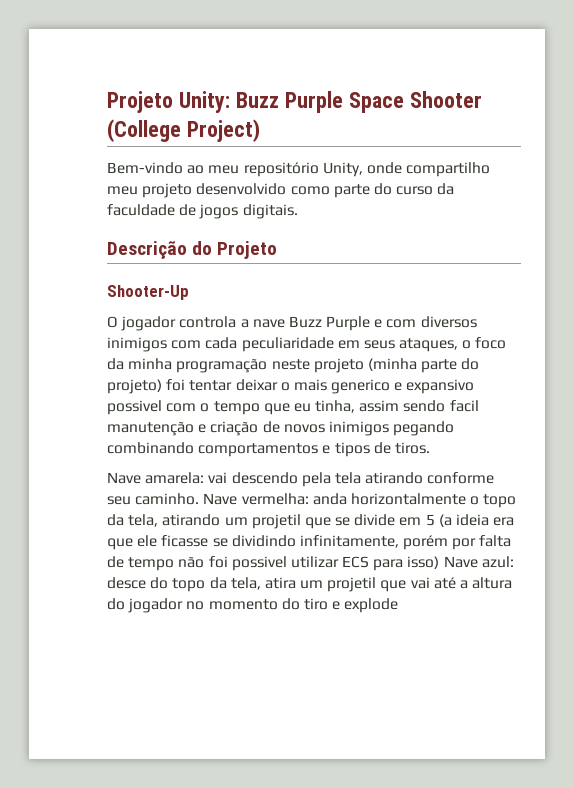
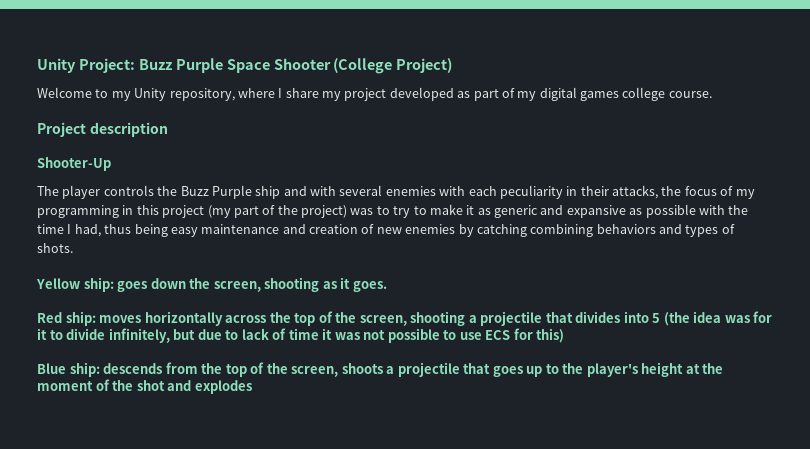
- Projeto Unity: Buzz Purple Space Shooter (College Project)
+ Unity Project: Buzz Purple Space Shooter (College Project)
- Bem-vindo ao meu repositório Unity, onde compartilho meu projeto desenvolvido como parte do curso da faculdade de jogos digitais.
- Descrição do Projeto
+ Welcome to my Unity repository, where I share my project developed as part of my digital games college course.
+ Project description
  Shooter-Up
- O jogador controla a nave Buzz Purple e com diversos inimigos com cada peculiaridade em seus ataques, o foco da minha programação neste projeto (minha parte do projeto) foi tentar deixar o mais generico e expansivo possivel com o tempo que eu tinha, assim sendo facil manutenção e criação de novos inimigos pegando combinando comportamentos e tipos de tiros.
- Nave amarela: vai descendo pela tela atirando conforme seu caminho. Nave vermelha: anda horizontalmente o topo da tela, atirando um projetil que se divide em 5 (a ideia era que ele ficasse se dividindo infinitamente, porém por falta de tempo não foi possivel utilizar ECS para isso) Nave azul: desce do topo da tela, atira um projetil que vai até a altura do jogador no momento do tiro e explode
+ The player controls the Buzz Purple ship and with several enemies with each peculiarity in their attacks, the focus of my programming in this project (my part of the project) was to try to make it as generic and expansive as possible with the time I had, thus being easy maintenance and creation of new enemies by catching combining behaviors and types of shots.
+ Yellow ship: goes down the screen, shooting as it goes.
+ Red ship: moves horizontally across the top of the screen, shooting a projectile that divides into 5 (the idea was for it to divide infinitely, but due to lack of time it was not possible to use ECS for this)
+ Blue ship: descends from the top of the screen, shoots a projectile that goes up to the player's height at the moment of the shot and explodes

